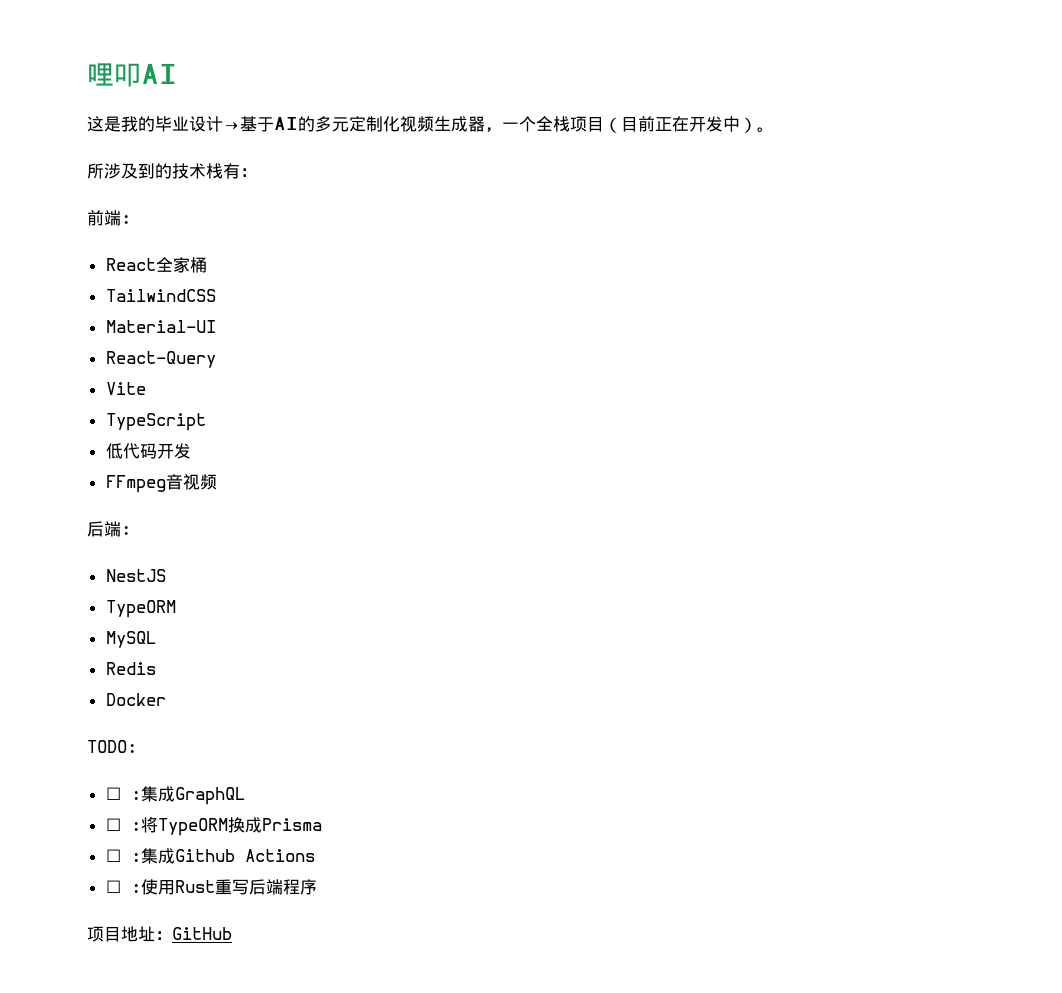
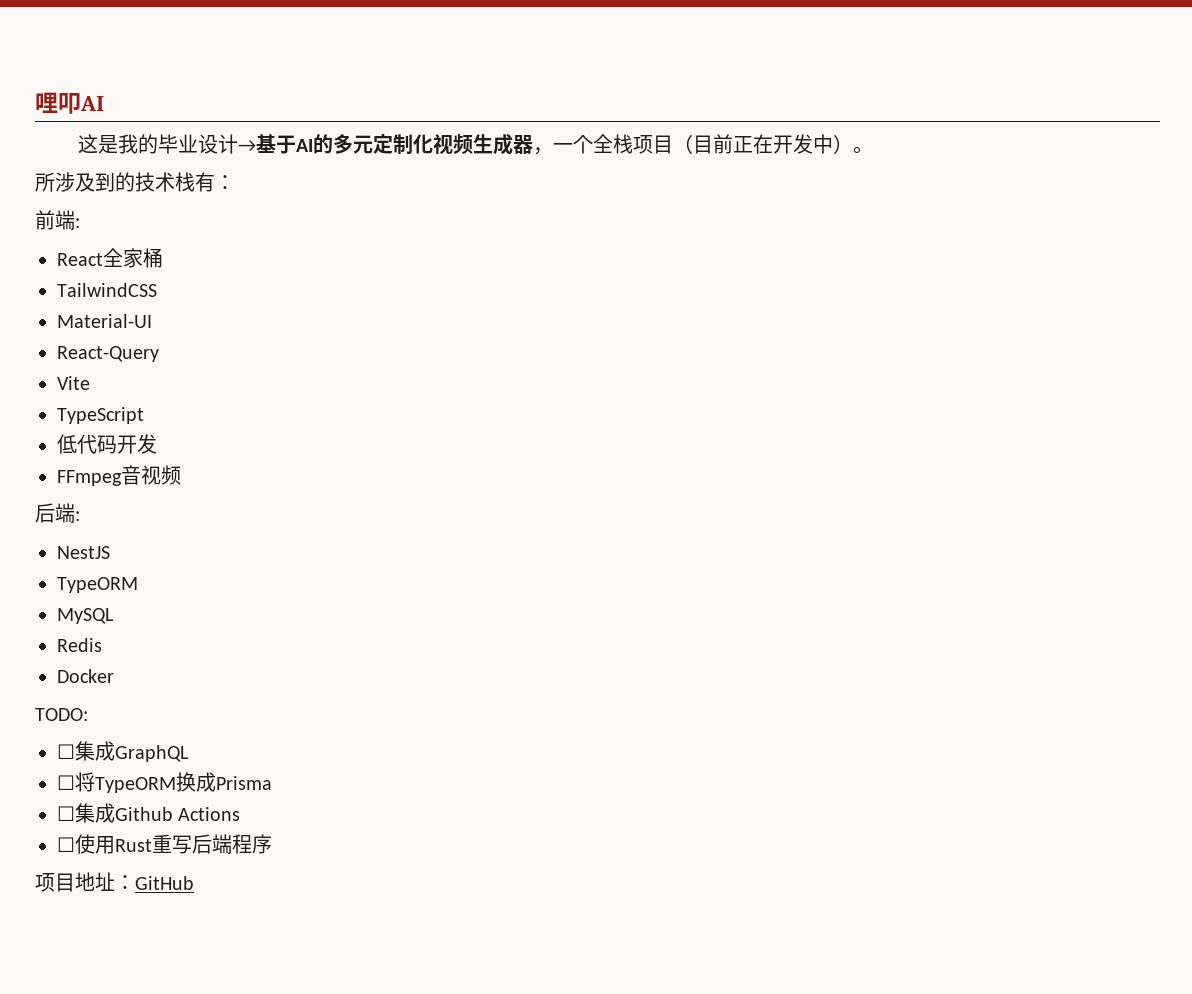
- ☐ :集成GraphQL
+ ☐集成GraphQL
- ☐ :将TypeORM换成Prisma
+ ☐将TypeORM换成Prisma
- ☐ :集成Github Actions
+ ☐集成Github Actions
- ☐ :使用Rust重写后端程序
+ ☐使用Rust重写后端程序

